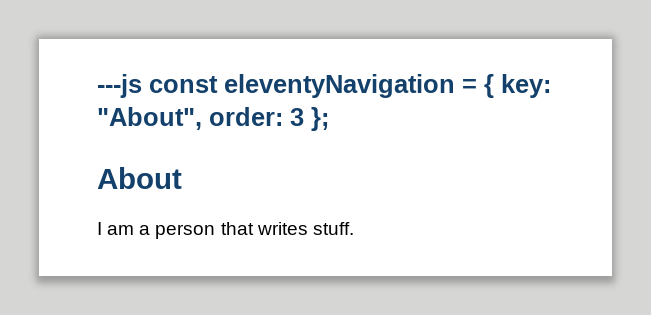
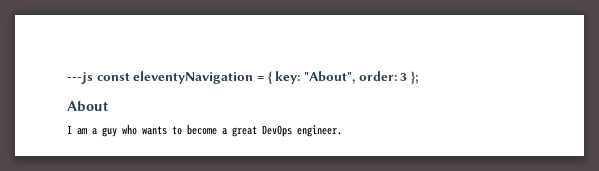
- I am a person that writes stuff.
+ I am a guy who wants to become a great DevOps engineer.

